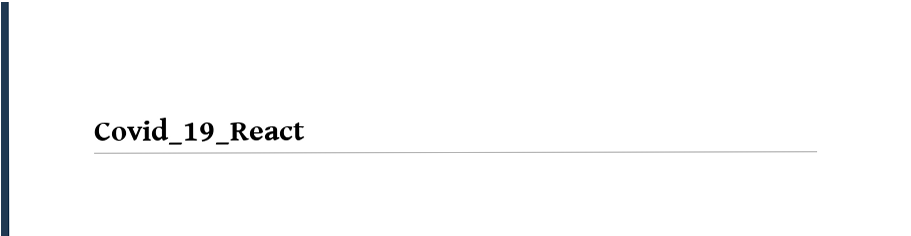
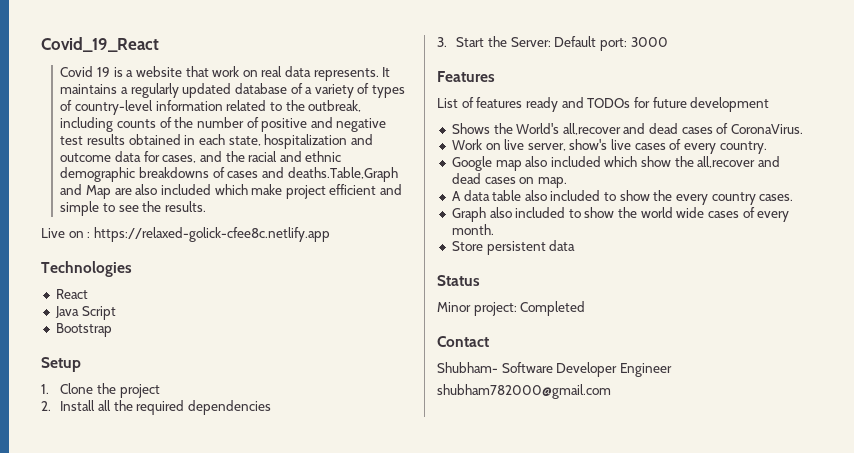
+ Covid 19 is a website that work on real data represents. It maintains a regularly updated database of a variety of types of country-level information related to the outbreak, including counts of the number of positive and negative test results obtained in each state, hospitalization and outcome data for cases, and the racial and ethnic demographic breakdowns of cases and deaths.Table,Graph and Map are also included which make project efficient and simple to see the results.
+ Live on : https://relaxed-golick-cfee8c.netlify.app
+ Technologies
+ React
+ Java Script
+ Bootstrap
+ Setup
+ 1. Clone the project
+ 2. Install all the required dependencies
+ 3. Start the Server: Default port: 3000
+ Features
+ List of features ready and TODOs for future development
+ Shows the World's all,recover and dead cases of CoronaVirus.
+ Work on live server, show's live cases of every country.
+ Google map also included which show the all,recover and dead cases on map.
+ A data table also included to show the every country cases.
+ Graph also included to show the world wide cases of every month.
+ Store persistent data
+ Status
+ Minor project: Completed
+ Contact
+ Shubham- Software Developer Engineer
+ shubham782000@gmail.com

